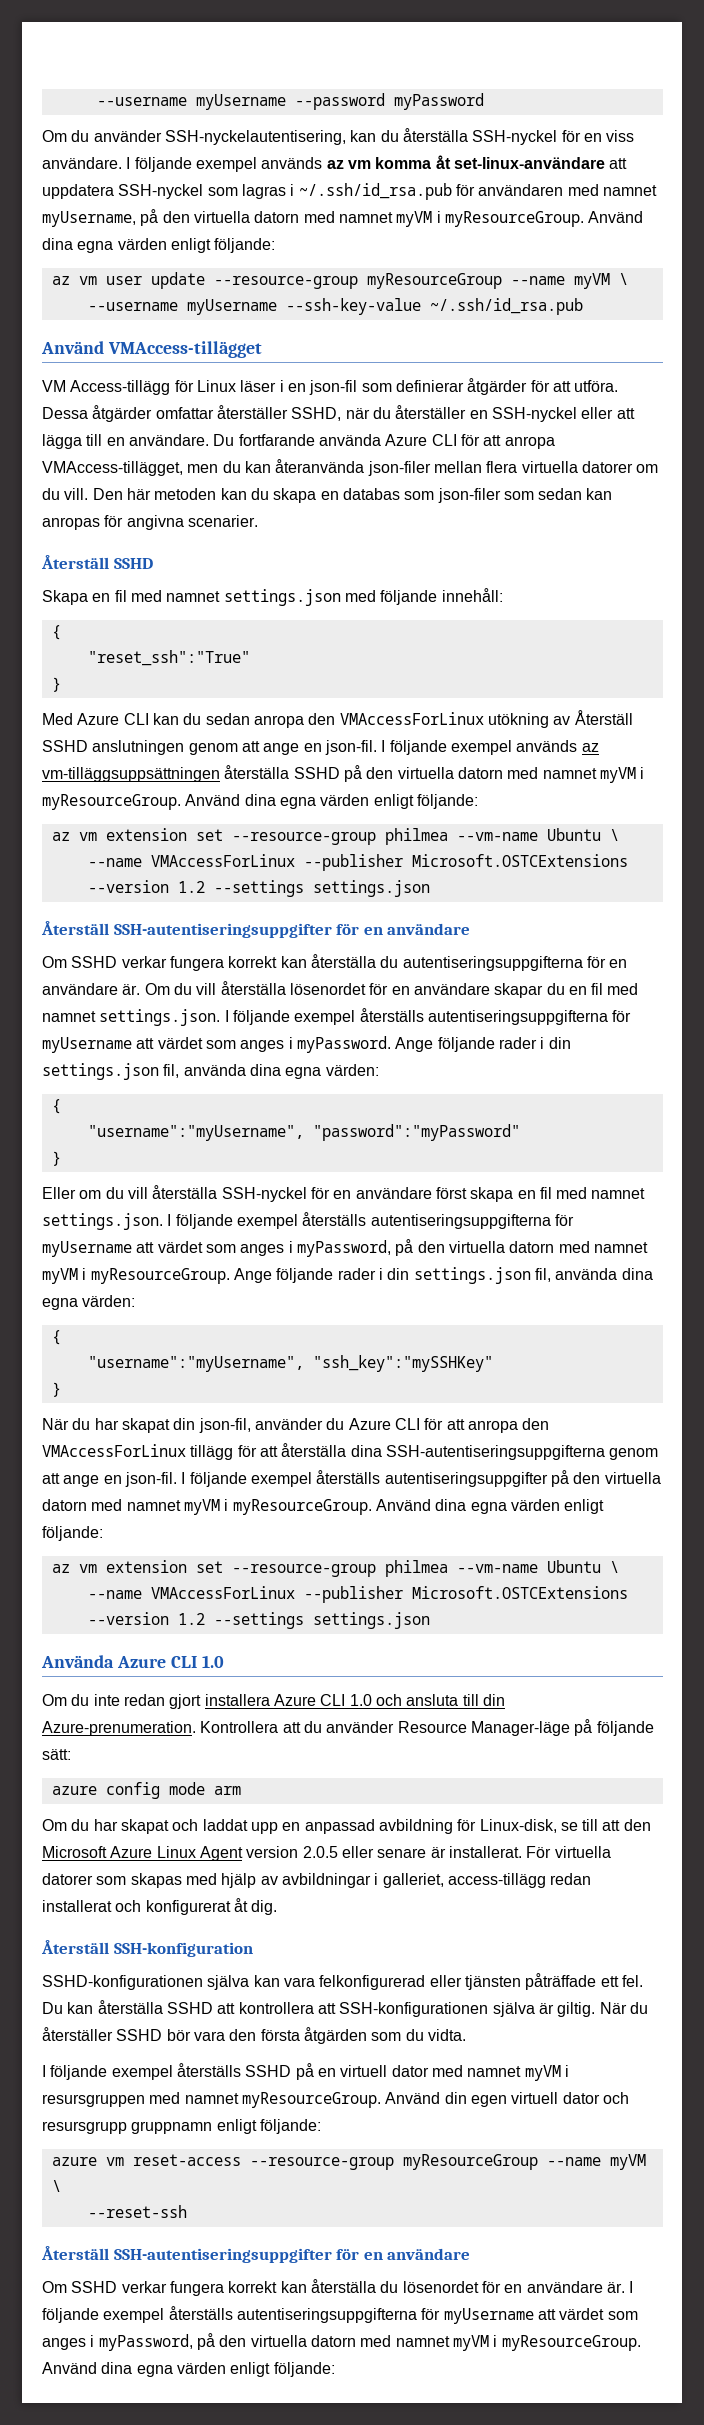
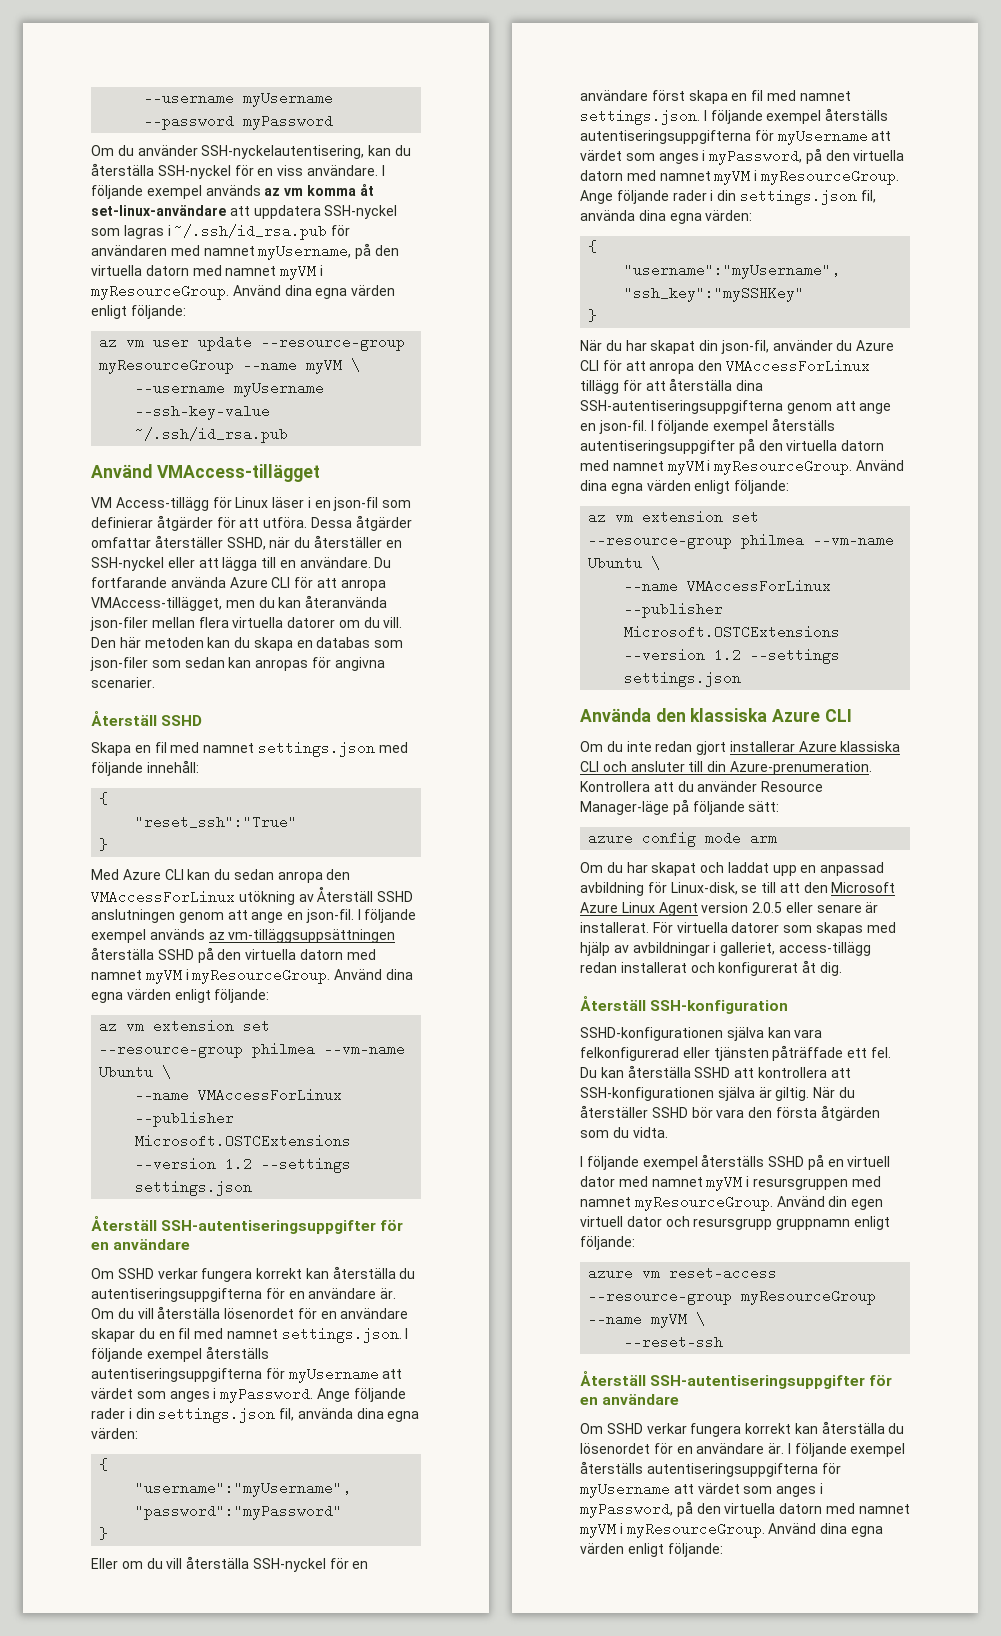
- Använda Azure CLI 1.0
+ Använda den klassiska Azure CLI
- Om du inte redan gjort installera Azure CLI 1.0 och ansluta till din Azure-prenumeration.
+ Om du inte redan gjort installerar Azure klassiska CLI och ansluter till din Azure-prenumeration.

